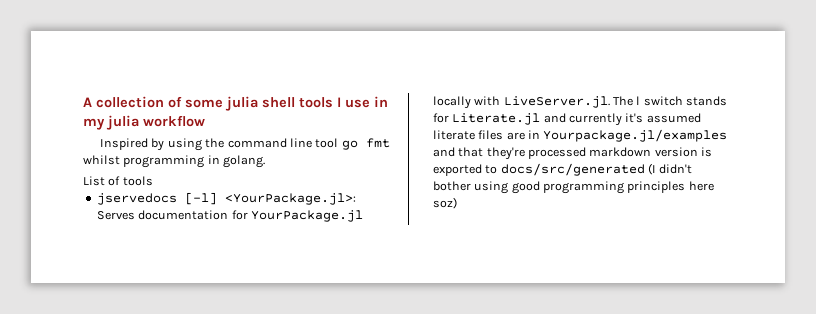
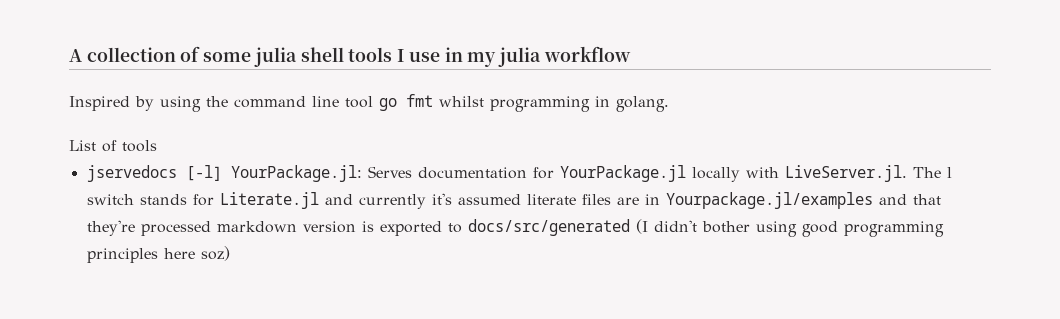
- jservedocs [-l] <YourPackage.jl>: Serves documentation for YourPackage.jl locally with LiveServer.jl. The l switch stands for Literate.jl and currently it's assumed literate files are in Yourpackage.jl/examples and that they're processed markdown version is exported to docs/src/generated (I didn't bother using good programming principles here soz)
+ jservedocs [-l] YourPackage.jl: Serves documentation for YourPackage.jl locally with LiveServer.jl. The l switch stands for Literate.jl and currently it's assumed literate files are in Yourpackage.jl/examples and that they're processed markdown version is exported to docs/src/generated (I didn't bother using good programming principles here soz)

